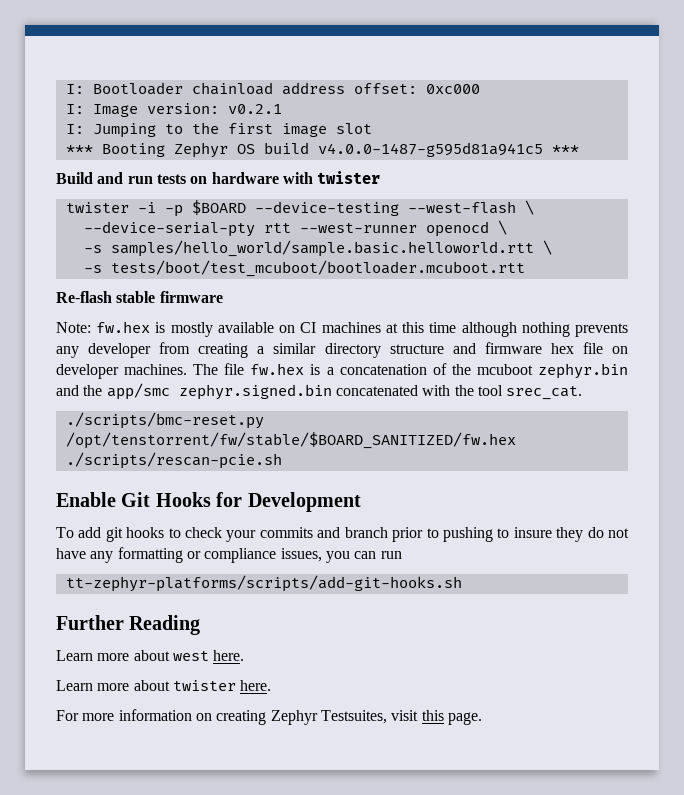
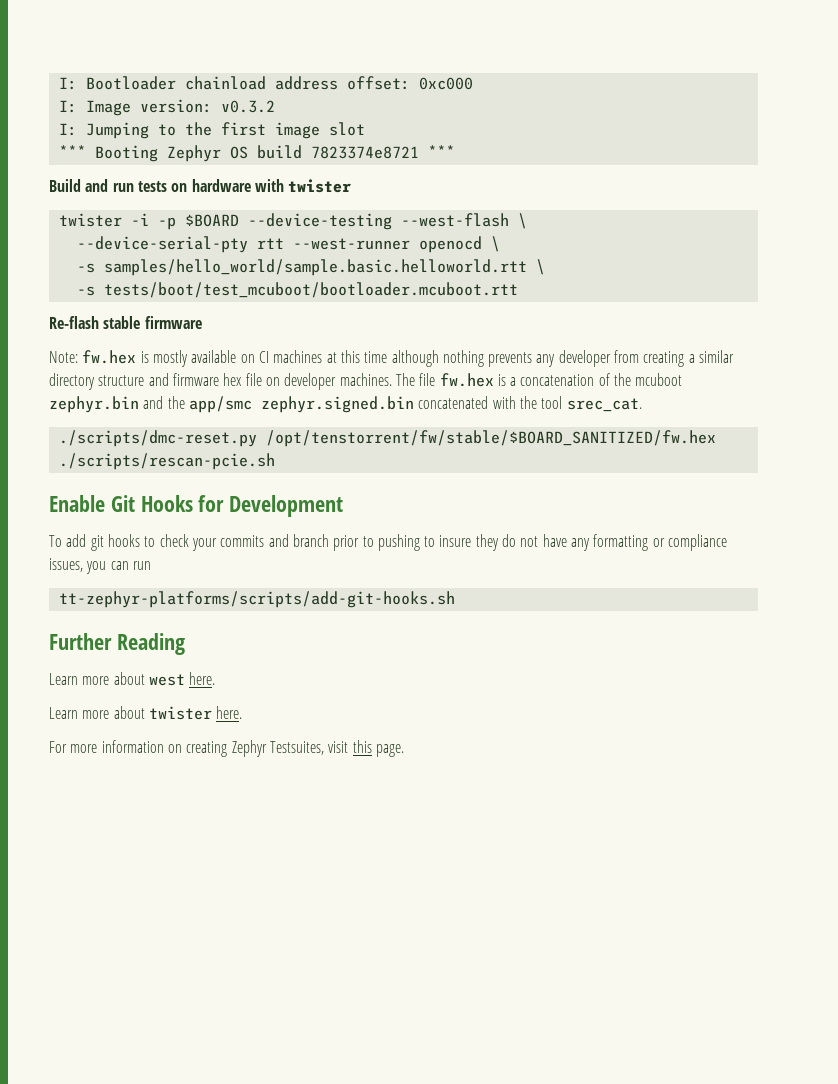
- I: Image version: v0.2.1
+ I: Image version: v0.3.2
- *** Booting Zephyr OS build v4.0.0-1487-g595d81a941c5 ***
+ *** Booting Zephyr OS build 7823374e8721 ***
- ./scripts/bmc-reset.py /opt/tenstorrent/fw/stable/$BOARD_SANITIZED/fw.hex
+ ./scripts/dmc-reset.py /opt/tenstorrent/fw/stable/$BOARD_SANITIZED/fw.hex

